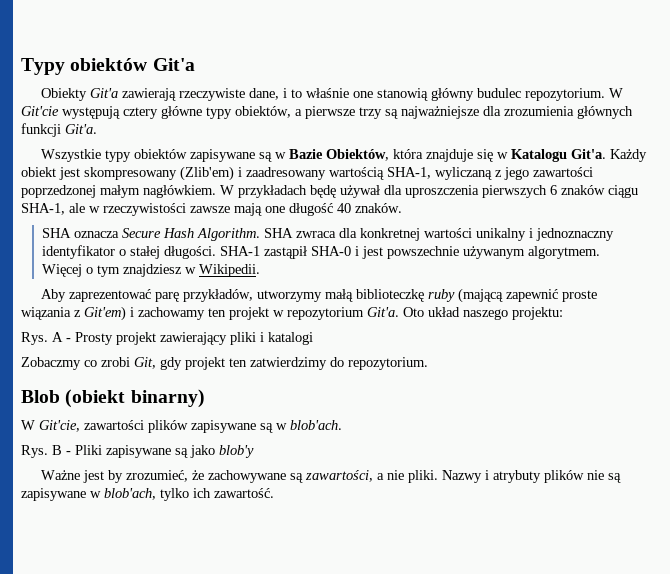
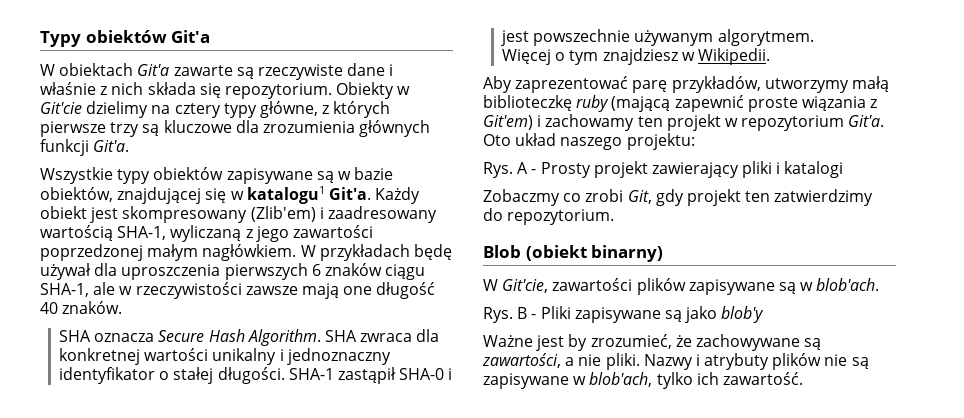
- Obiekty Git'a zawierają rzeczywiste dane, i to właśnie one stanowią główny budulec repozytorium. W Git'cie występują cztery główne typy obiektów, a pierwsze trzy są najważniejsze dla zrozumienia głównych funkcji Git'a.
+ W obiektach Git'a zawarte są rzeczywiste dane i właśnie z nich składa się repozytorium. Obiekty w Git'cie dzielimy na cztery typy główne, z których pierwsze trzy są kluczowe dla zrozumienia głównych funkcji Git'a.
- Wszystkie typy obiektów zapisywane są w Bazie Obiektów, która znajduje się w Katalogu Git'a.
+ Wszystkie typy obiektów zapisywane są w bazie obiektów, znajdującej się w katalogu1 Git'a.

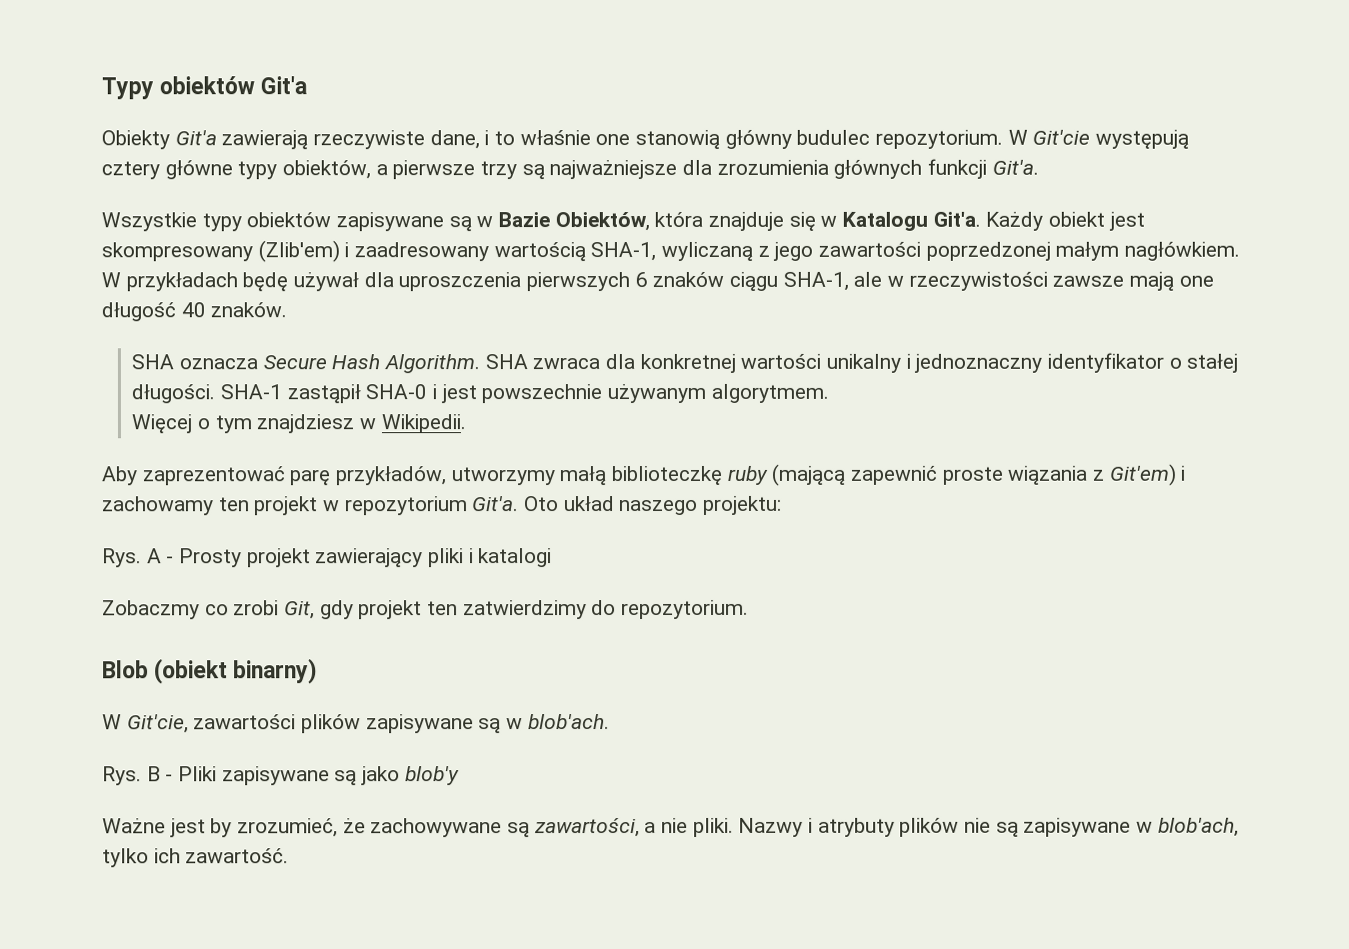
- W obiektach Git'a zawarte są rzeczywiste dane i właśnie z nich składa się repozytorium. Obiekty w Git'cie dzielimy na cztery typy główne, z których pierwsze trzy są kluczowe dla zrozumienia głównych funkcji Git'a.
+ Obiekty Git'a zawierają rzeczywiste dane, i to właśnie one stanowią główny budulec repozytorium. W Git'cie występują cztery główne typy obiektów, a pierwsze trzy są najważniejsze dla zrozumienia głównych funkcji Git'a.
- Wszystkie typy obiektów zapisywane są w bazie obiektów, znajdującej się w katalogu1 Git'a.
+ Wszystkie typy obiektów zapisywane są w Bazie Obiektów, która znajduje się w Katalogu Git'a.

